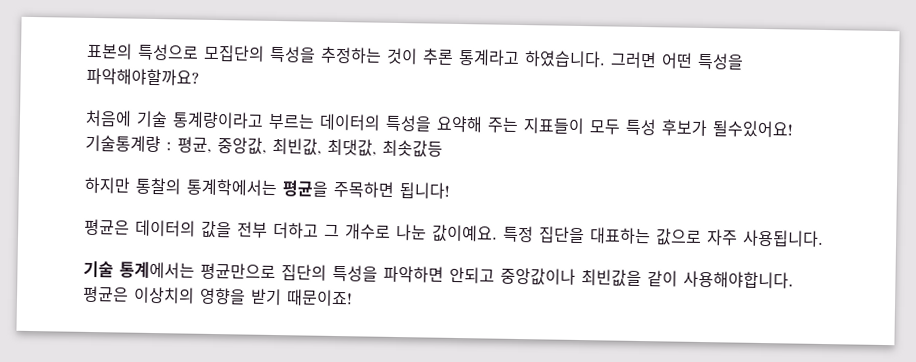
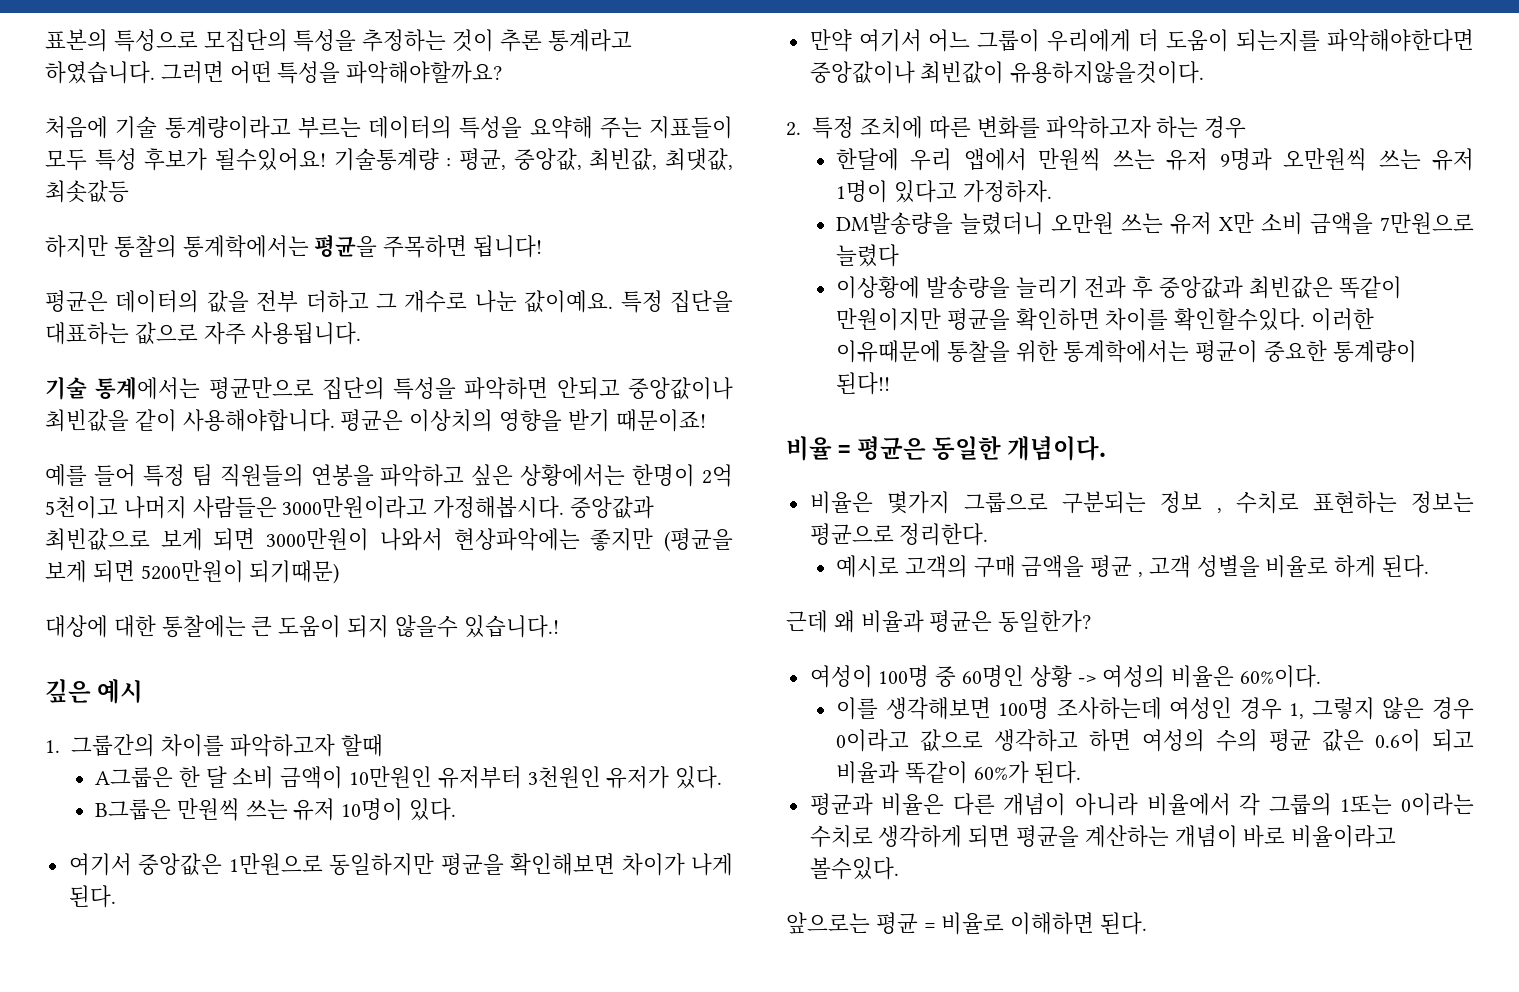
+ 예를 들어 특정 팀 직원들의 연봉을 파악하고 싶은 상황에서는 한명이 2억 5천이고 나머지 사람들은 3000만원이라고 가정해봅시다. 중앙값과 최빈값으로 보게 되면 3000만원이 나와서 현상파악에는 좋지만 (평균을 보게 되면 5200만원이 되기때문)
+ 대상에 대한 통찰에는 큰 도움이 되지 않을수 있습니다.!
+ 깊은 예시
+ 1. 그룹간의 차이를 파악하고자 할때
+ A그룹은 한 달 소비 금액이 10만원인 유저부터 3천원인 유저가 있다.
+ B그룹은 만원씩 쓰는 유저 10명이 있다.
+ 여기서 중앙값은 1만원으로 동일하지만 평균을 확인해보면 차이가 나게 된다.
+ 만약 여기서 어느 그룹이 우리에게 더 도움이 되는지를 파악해야한다면 중앙값이나 최빈값이 유용하지않을것이다.
+ 2. 특정 조치에 따른 변화를 파악하고자 하는 경우
+ 한달에 우리 앱에서 만원씩 쓰는 유저 9명과 오만원씩 쓰는 유저 1명이 있다고 가정하자.
+ DM발송량을 늘렸더니 오만원 쓰는 유저 X만 소비 금액을 7만원으로 늘렸다
+ 이상황에 발송량을 늘리기 전과 후 중앙값과 최빈값은 똑같이 만원이지만 평균을 확인하면 차이를 확인할수있다. 이러한 이유때문에 통찰을 위한 통계학에서는 평균이 중요한 통계량이 된다!!
+ 비율 = 평균은 동일한 개념이다.
+ 비율은 몇가지 그룹으로 구분되는 정보 , 수치로 표현하는 정보는 평균으로 정리한다.
+ 예시로 고객의 구매 금액을 평균 , 고객 성별을 비율로 하게 된다.
+ 근데 왜 비율과 평균은 동일한가?
+ 여성이 100명 중 60명인 상황 -> 여성의 비율은 60%이다.
+ 이를 생각해보면 100명 조사하는데 여성인 경우 1, 그렇지 않은 경우 0이라고 값으로 생각하고 하면 여성의 수의 평균 값은 0.6이 되고 비율과 똑같이 60%가 된다.
+ 평균과 비율은 다른 개념이 아니라 비율에서 각 그룹의 1또는 0이라는 수치로 생각하게 되면 평균을 계산하는 개념이 바로 비율이라고 볼수있다.
+ 앞으로는 평균 = 비율로 이해하면 된다.

